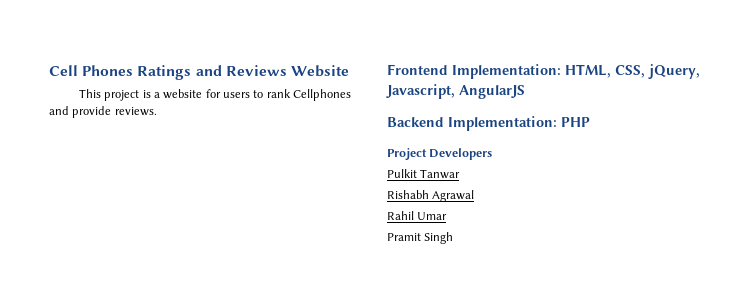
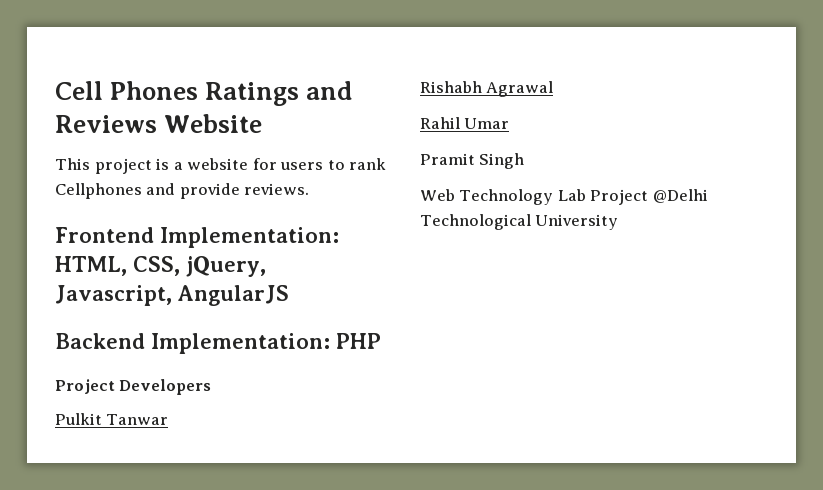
+ Web Technology Lab Project @Delhi Technological University

